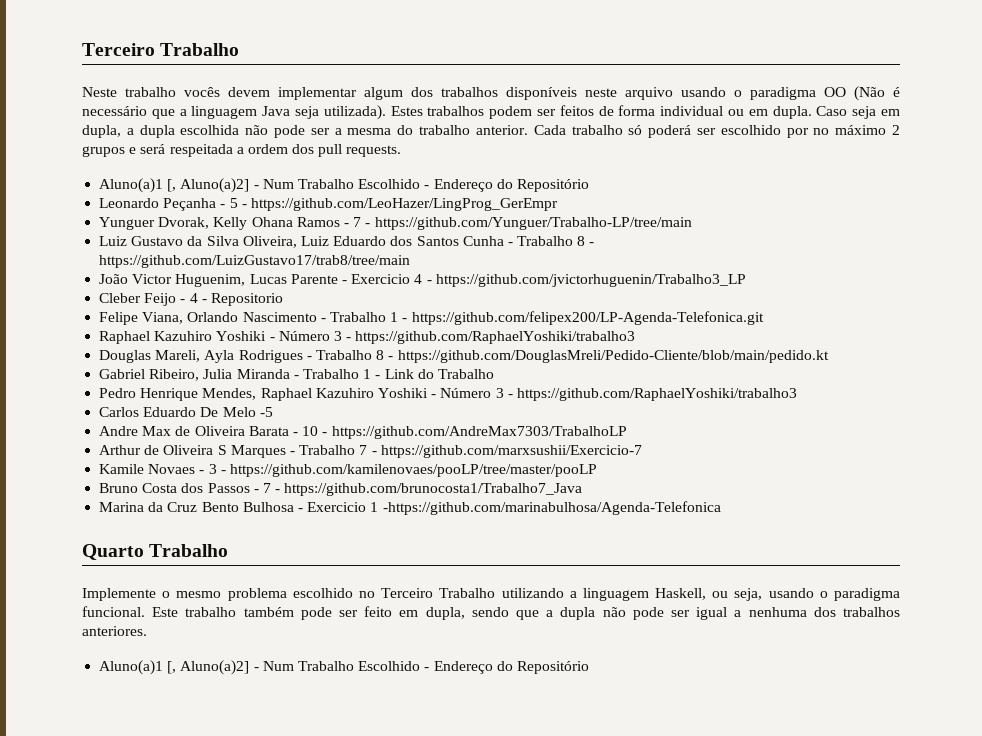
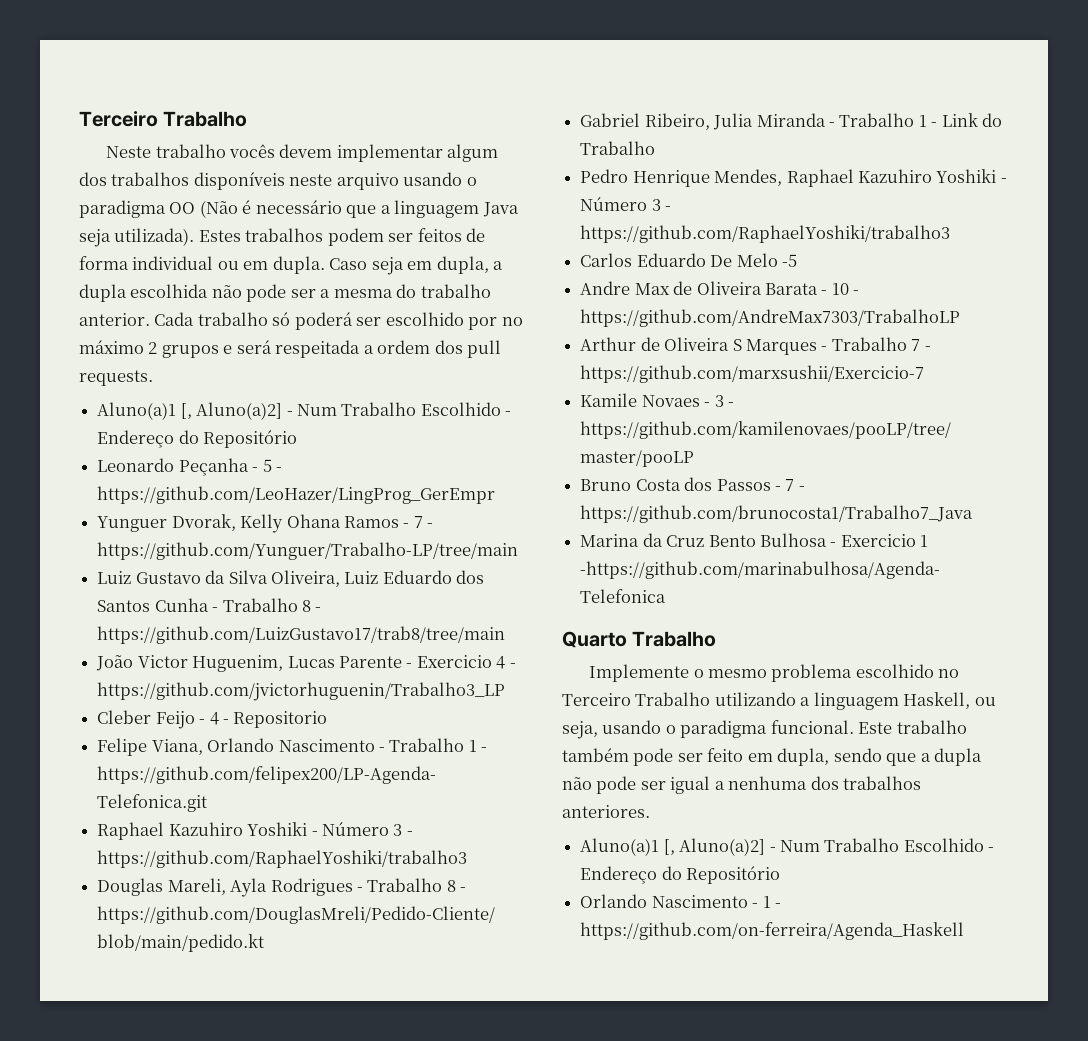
+ Orlando Nascimento - 1 - https://github.com/on-ferreira/Agenda_Haskell

